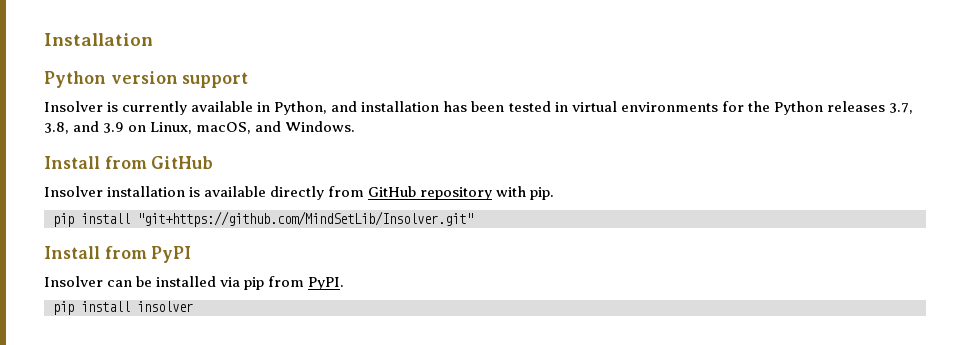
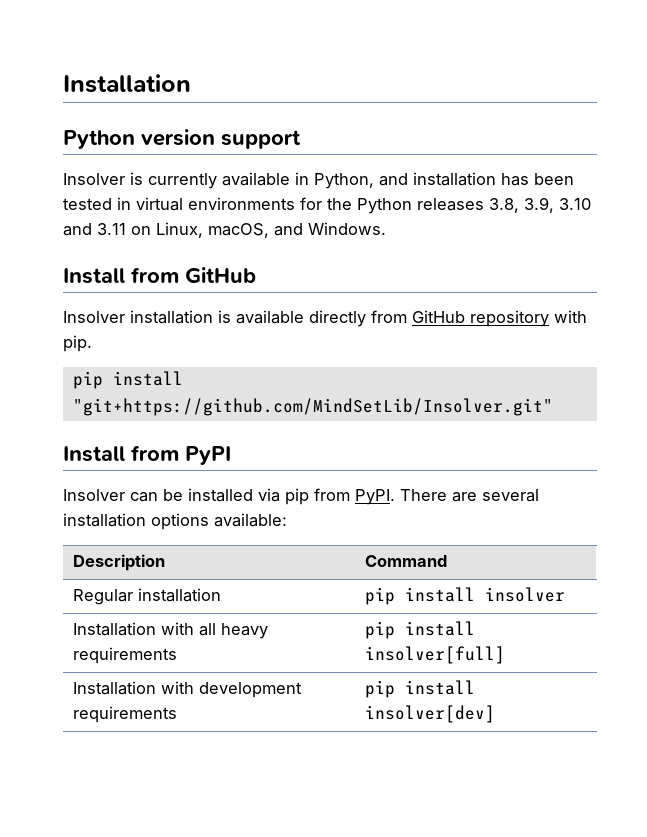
- Insolver is currently available in Python, and installation has been tested in virtual environments for the Python releases 3.7, 3.8, and 3.9 on Linux, macOS, and Windows.
+ Insolver is currently available in Python, and installation has been tested in virtual environments for the Python releases 3.8, 3.9, 3.10 and 3.11 on Linux, macOS, and Windows.
- Insolver can be installed via pip from PyPI.
- pip install insolver
+ Insolver can be installed via pip from PyPI. There are several installation options available:
+ Description | Command
+ Regular installation | pip install insolver
+ Installation with all heavy requirements | pip install insolver[full]
+ Installation with development requirements | pip install insolver[dev]

